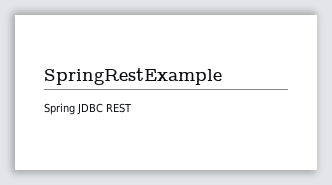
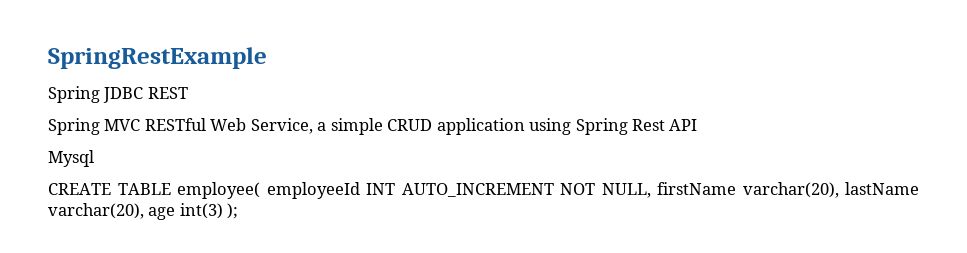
+ Spring MVC RESTful Web Service, a simple CRUD application using Spring Rest API
+ Mysql
+ CREATE TABLE employee( employeeId INT AUTO_INCREMENT NOT NULL, firstName varchar(20), lastName varchar(20), age int(3) );

